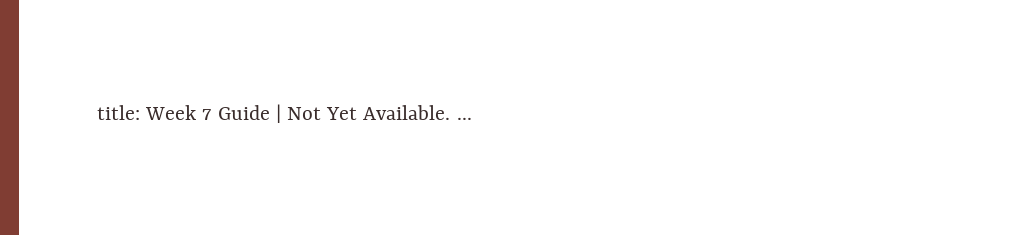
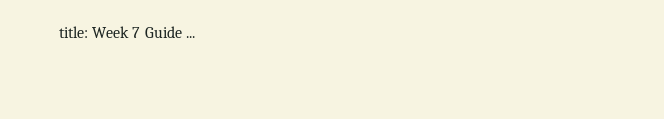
- title: Week 7 Guide | Not Yet Available. ...
+ title: Week 7 Guide ...

